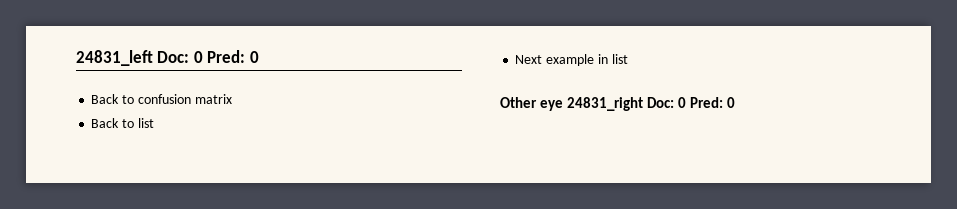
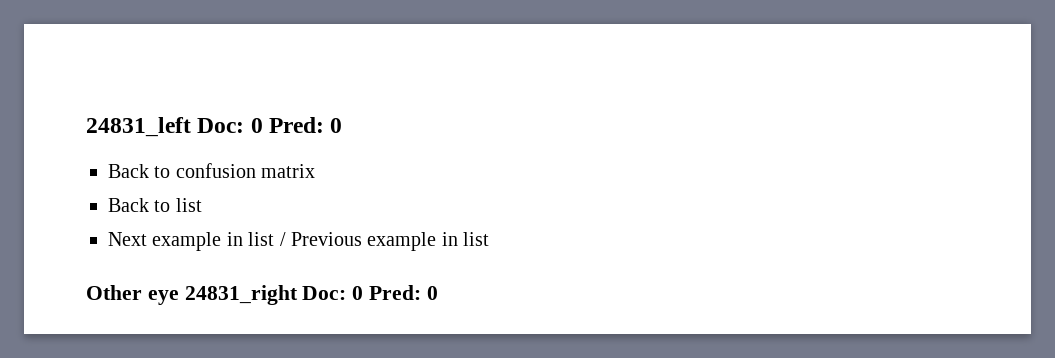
- Next example in list
+ Next example in list / Previous example in list

